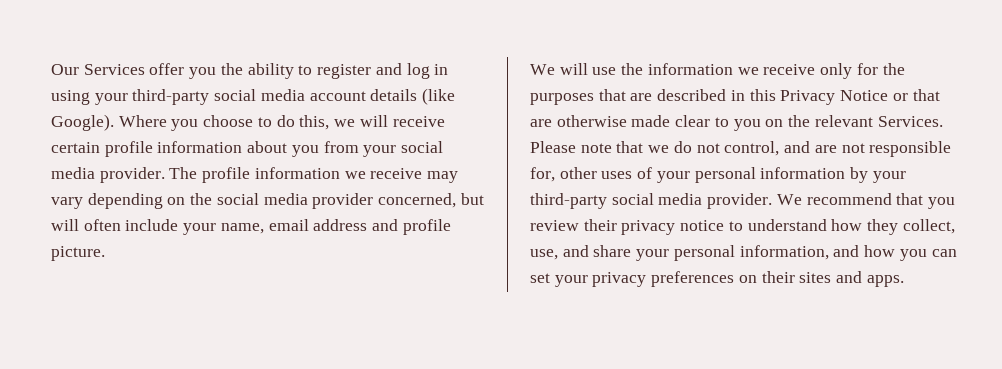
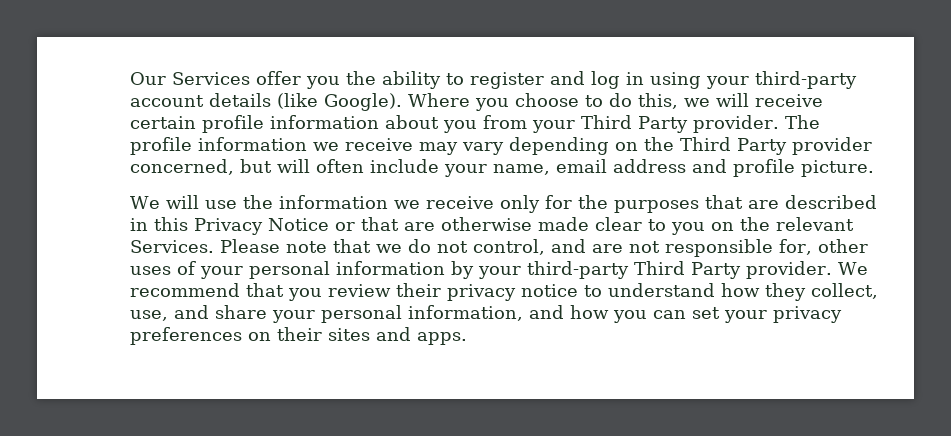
- Our Services offer you the ability to register and log in using your third-party social media account details (like Google).
+ Our Services offer you the ability to register and log in using your third-party account details (like Google).
- Where you choose to do this, we will receive certain profile information about you from your social media provider.
+ Where you choose to do this, we will receive certain profile information about you from your Third Party provider.
- The profile information we receive may vary depending on the social media provider concerned, but will often include your name, email address and profile picture.
+ The profile information we receive may vary depending on the Third Party provider concerned, but will often include your name, email address and profile picture.
- Please note that we do not control, and are not responsible for, other uses of your personal information by your third-party social media provider.
+ Please note that we do not control, and are not responsible for, other uses of your personal information by your third-party Third Party provider.

